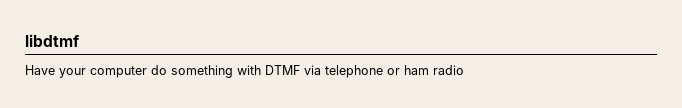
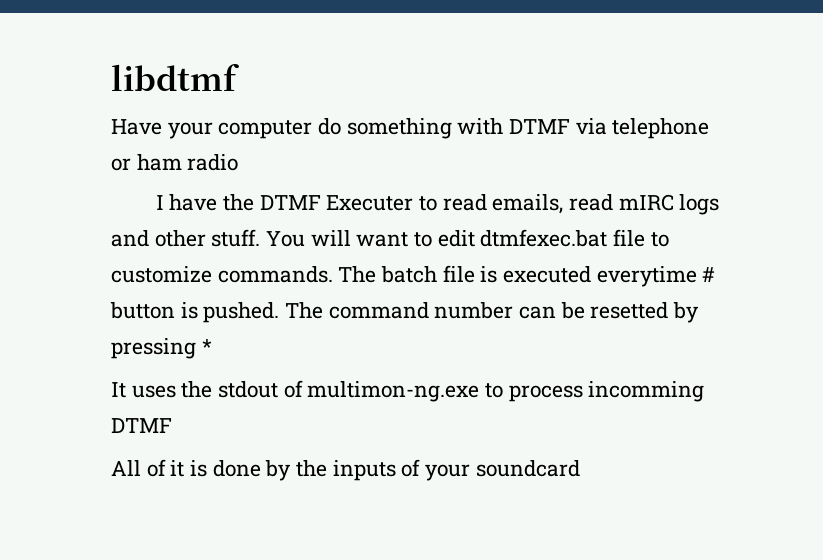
+ I have the DTMF Executer to read emails, read mIRC logs and other stuff. You will want to edit dtmfexec.bat file to customize commands. The batch file is executed everytime # button is pushed. The command number can be resetted by pressing *
+ It uses the stdout of multimon-ng.exe to process incomming DTMF
+ All of it is done by the inputs of your soundcard

